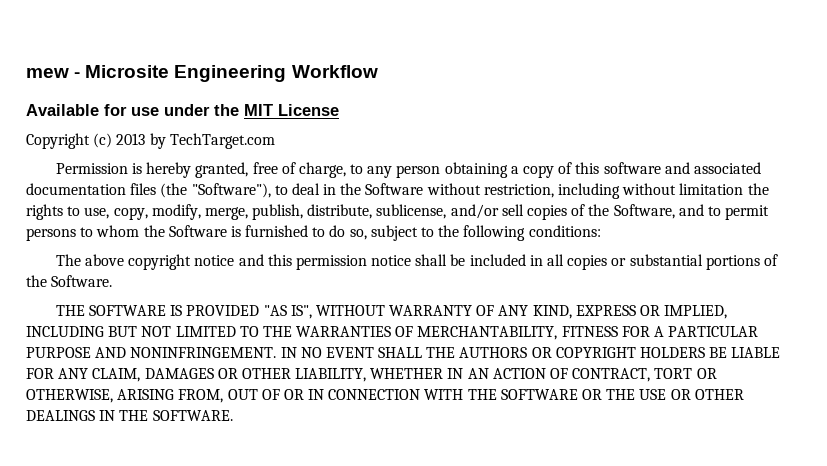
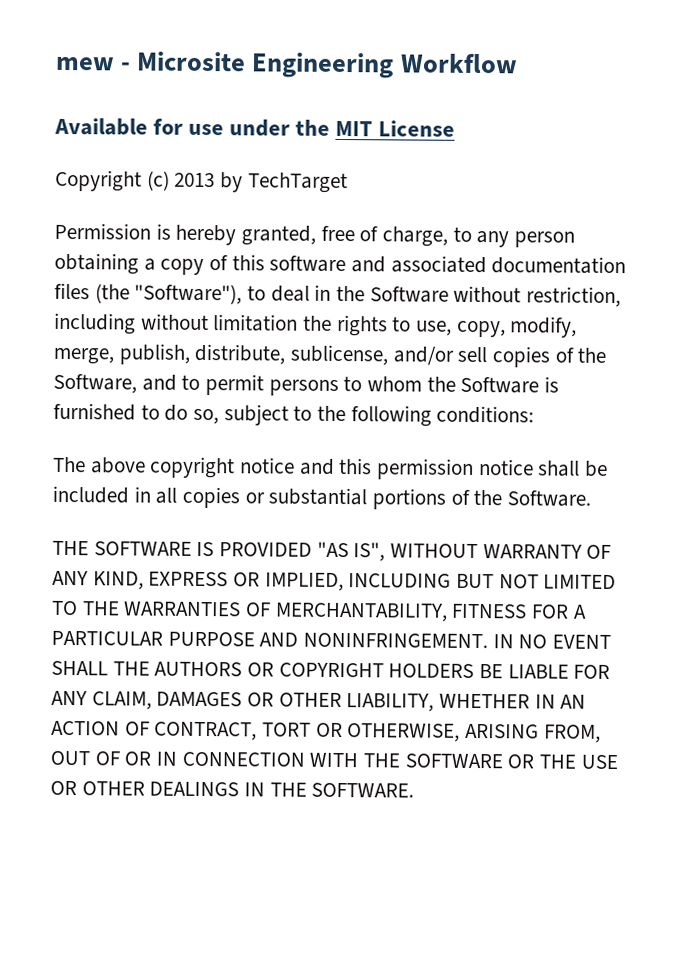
- Copyright (c) 2013 by TechTarget.com
+ Copyright (c) 2013 by TechTarget

